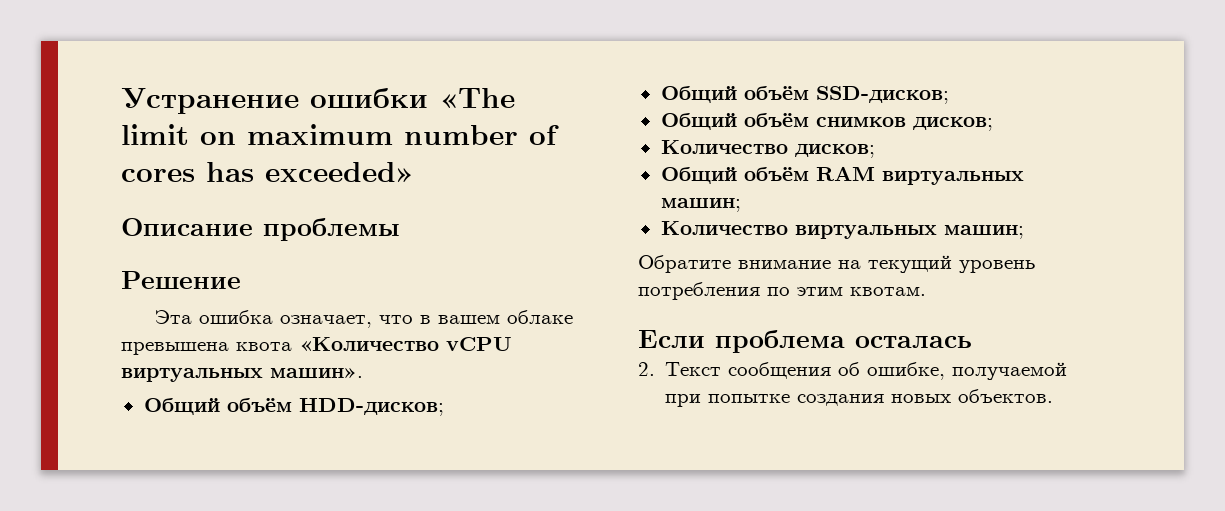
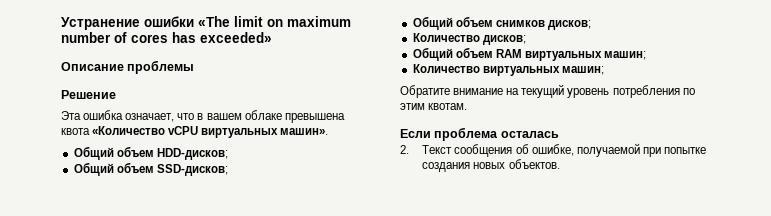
- Общий объём HDD-дисков;
+ Общий объем HDD-дисков;
- Общий объём SSD-дисков;
+ Общий объем SSD-дисков;
- Общий объём снимков дисков;
+ Общий объем снимков дисков;
- Общий объём RAM виртуальных машин;
+ Общий объем RAM виртуальных машин;

